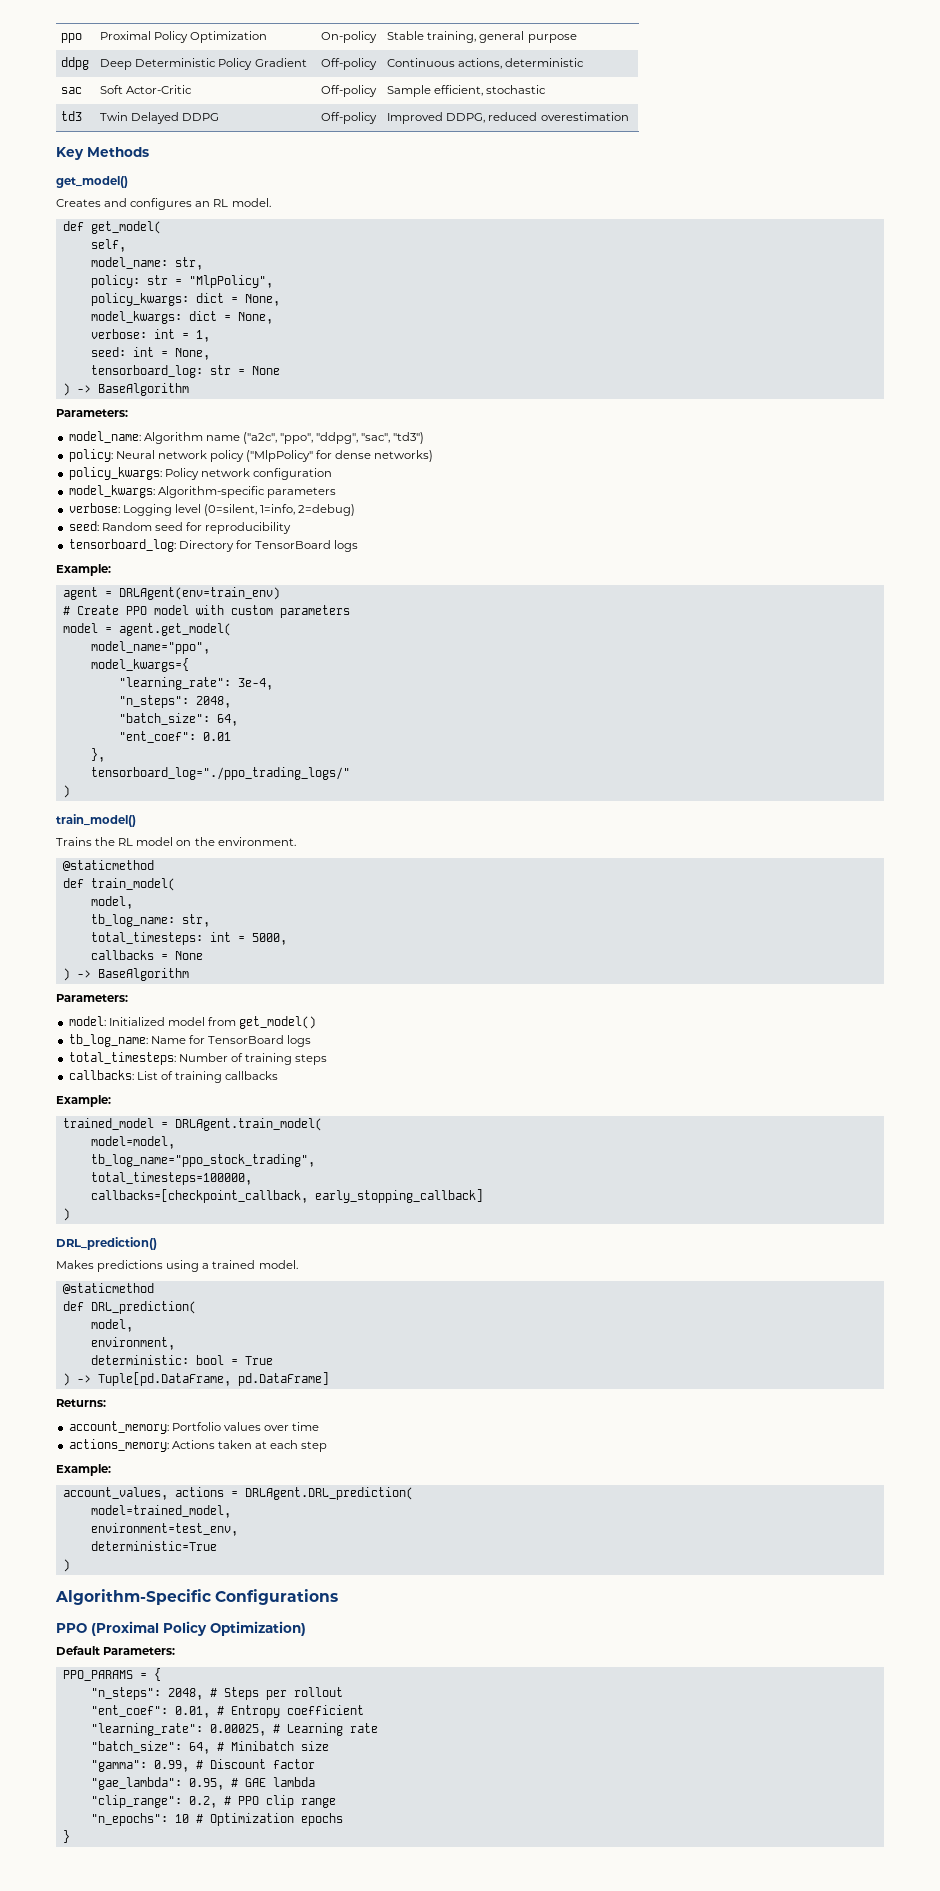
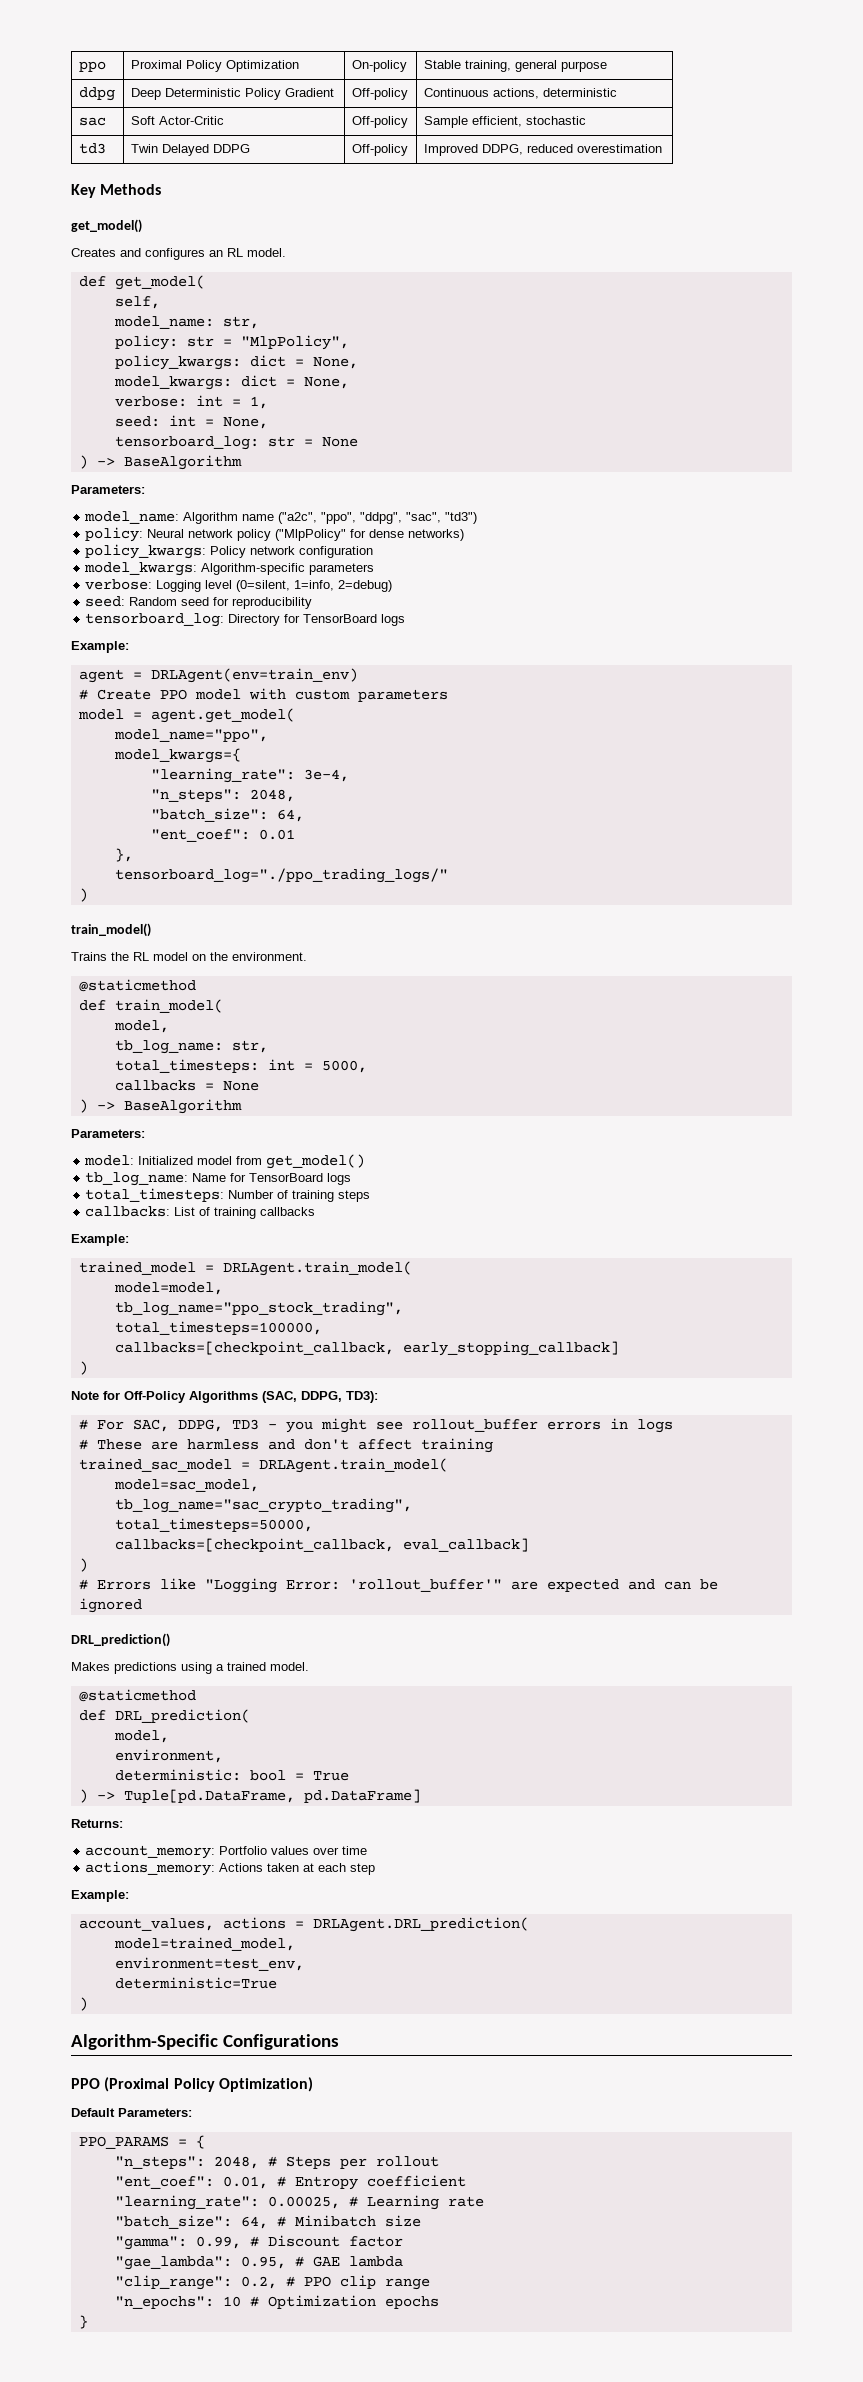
+ Note for Off-Policy Algorithms (SAC, DDPG, TD3):
+ # For SAC, DDPG, TD3 - you might see rollout_buffer errors in logs
+ # These are harmless and don't affect training
+ trained_sac_model = DRLAgent.train_model(
+ model=sac_model,
+ tb_log_name="sac_crypto_trading",
+ total_timesteps=50000,
+ callbacks=[checkpoint_callback, eval_callback]
+ )
+ # Errors like "Logging Error: 'rollout_buffer'" are expected and can be ignored

